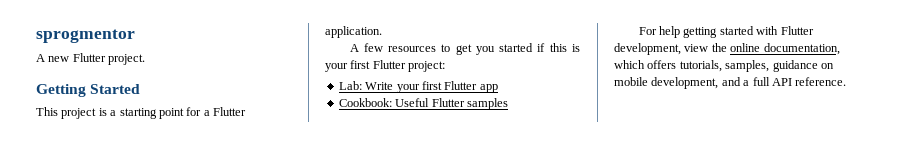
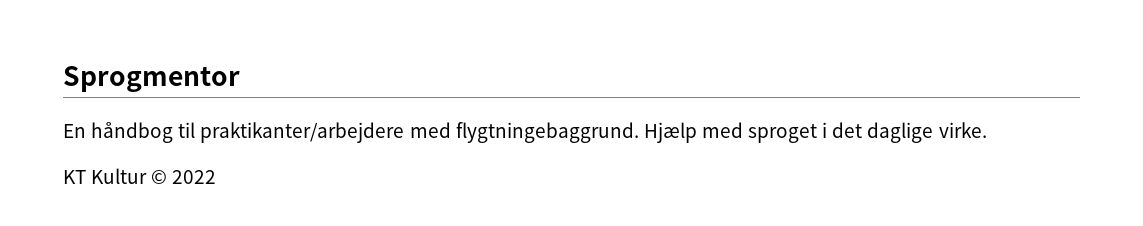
- sprogmentor
- A new Flutter project.
- Getting Started
- This project is a starting point for a Flutter application.
- A few resources to get you started if this is your first Flutter project:
- Lab: Write your first Flutter app
- Cookbook: Useful Flutter samples
- For help getting started with Flutter development, view the online documentation, which offers tutorials, samples, guidance on mobile development, and a full API reference.
+ Sprogmentor
+ En håndbog til praktikanter/arbejdere med flygtningebaggrund. Hjælp med sproget i det daglige virke.
+ KT Kultur © 2022

